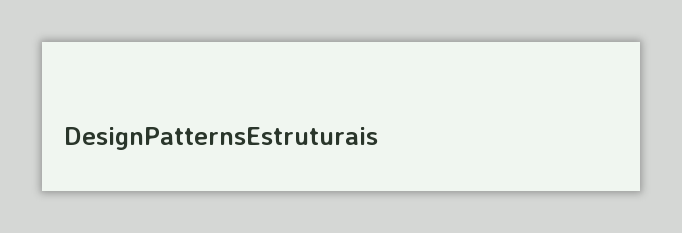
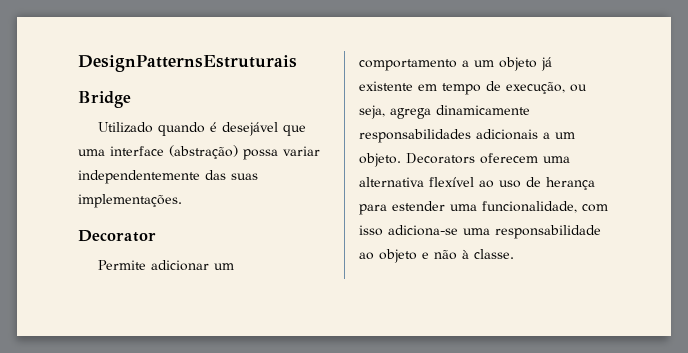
+ Bridge
+ Utilizado quando é desejável que uma interface (abstração) possa variar independentemente das suas implementações.
+ Decorator
+ Permite adicionar um comportamento a um objeto já existente em tempo de execução, ou seja, agrega dinamicamente responsabilidades adicionais a um objeto. Decorators oferecem uma alternativa flexível ao uso de herança para estender uma funcionalidade, com isso adiciona-se uma responsabilidade ao objeto e não à classe.

